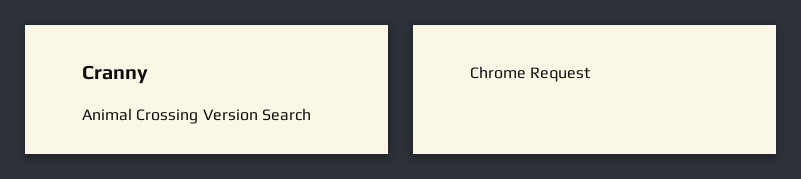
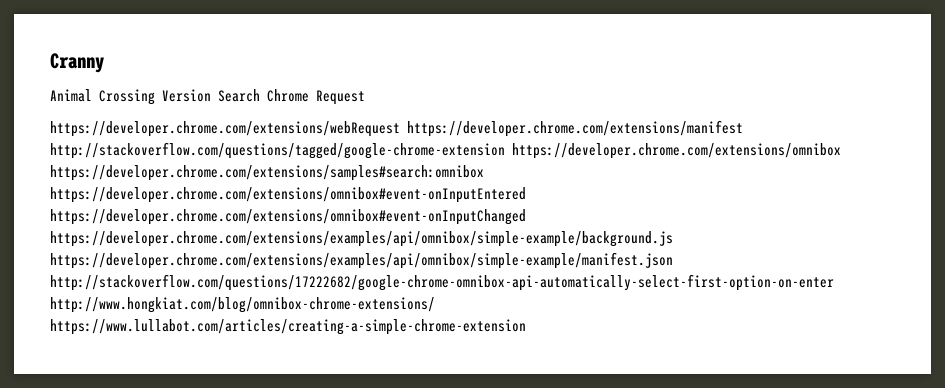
+ https://developer.chrome.com/extensions/webRequest https://developer.chrome.com/extensions/manifest http://stackoverflow.com/questions/tagged/google-chrome-extension https://developer.chrome.com/extensions/omnibox https://developer.chrome.com/extensions/samples#search:omnibox https://developer.chrome.com/extensions/omnibox#event-onInputEntered https://developer.chrome.com/extensions/omnibox#event-onInputChanged https://developer.chrome.com/extensions/examples/api/omnibox/simple-example/background.js https://developer.chrome.com/extensions/examples/api/omnibox/simple-example/manifest.json http://stackoverflow.com/questions/17222682/google-chrome-omnibox-api-automatically-select-first-option-on-enter http://www.hongkiat.com/blog/omnibox-chrome-extensions/ https://www.lullabot.com/articles/creating-a-simple-chrome-extension

